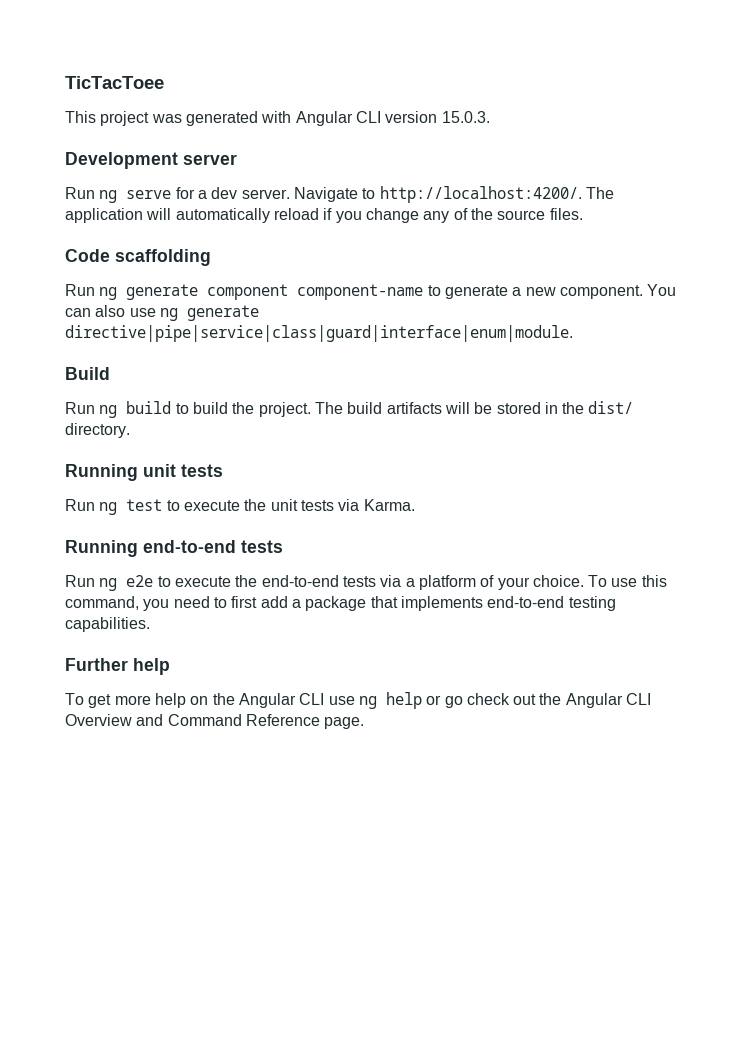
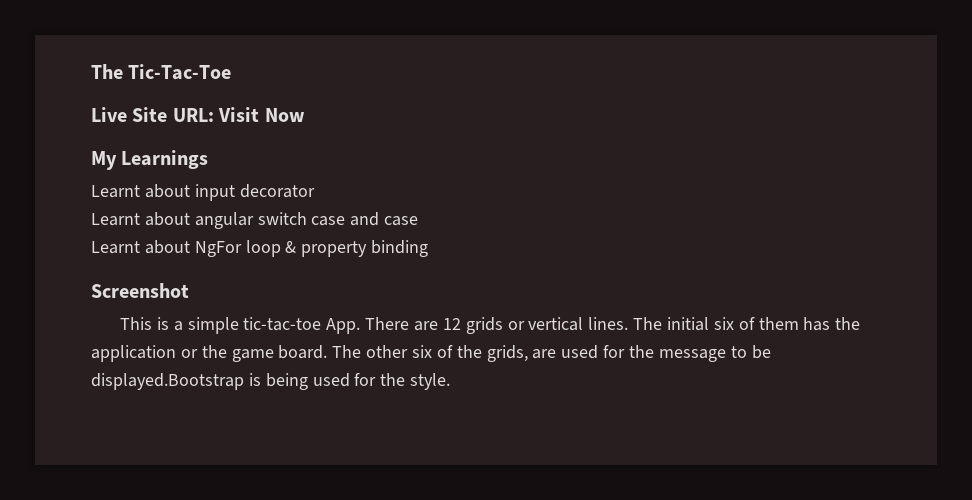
- TicTacToee
- This project was generated with Angular CLI version 15.0.3.
- Development server
- Run ng serve for a dev server. Navigate to http://localhost:4200/. The application will automatically reload if you change any of the source files.
- Code scaffolding
- Run ng generate component component-name to generate a new component. You can also use ng generate directive|pipe|service|class|guard|interface|enum|module.
- Build
- Run ng build to build the project. The build artifacts will be stored in the dist/ directory.
- Running unit tests
- Run ng test to execute the unit tests via Karma.
- Running end-to-end tests
- Run ng e2e to execute the end-to-end tests via a platform of your choice. To use this command, you need to first add a package that implements end-to-end testing capabilities.
- Further help
- To get more help on the Angular CLI use ng help or go check out the Angular CLI Overview and Command Reference page.
+ The Tic-Tac-Toe
+ Live Site URL: Visit Now
+ My Learnings
+ Learnt about input decorator
+ Learnt about angular switch case and case
+ Learnt about NgFor loop & property binding
+ Screenshot
+ This is a simple tic-tac-toe App. There are 12 grids or vertical lines. The initial six of them has the application or the game board. The other six of the grids, are used for the message to be displayed.Bootstrap is being used for the style.

